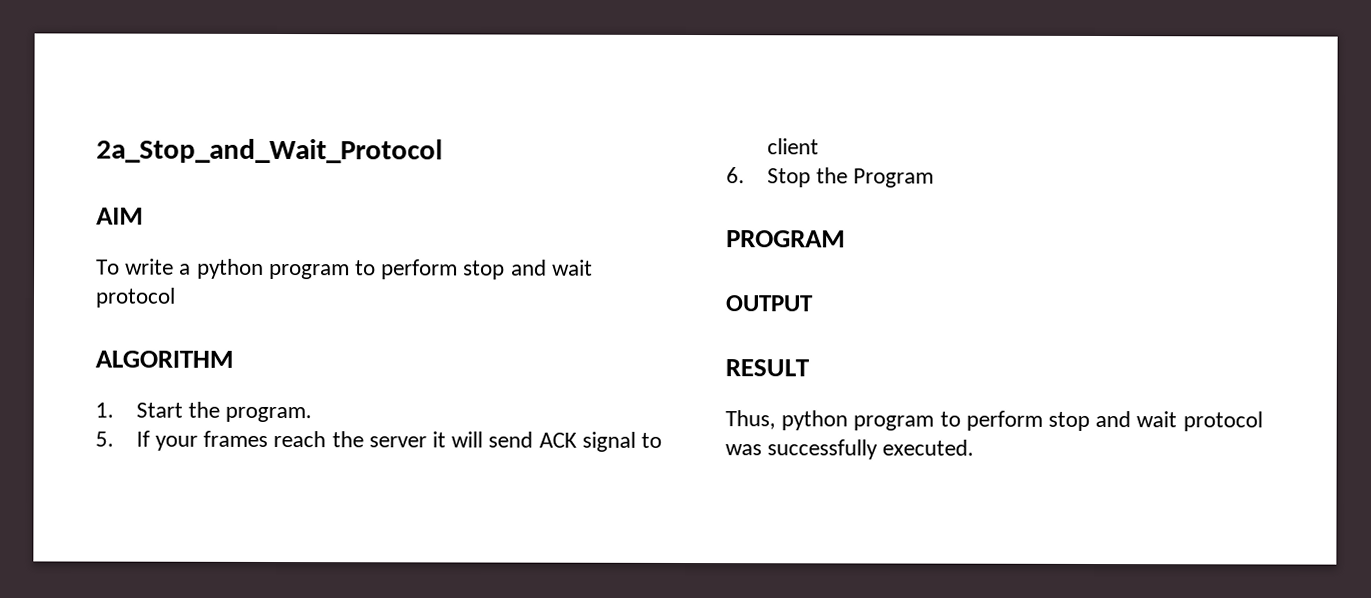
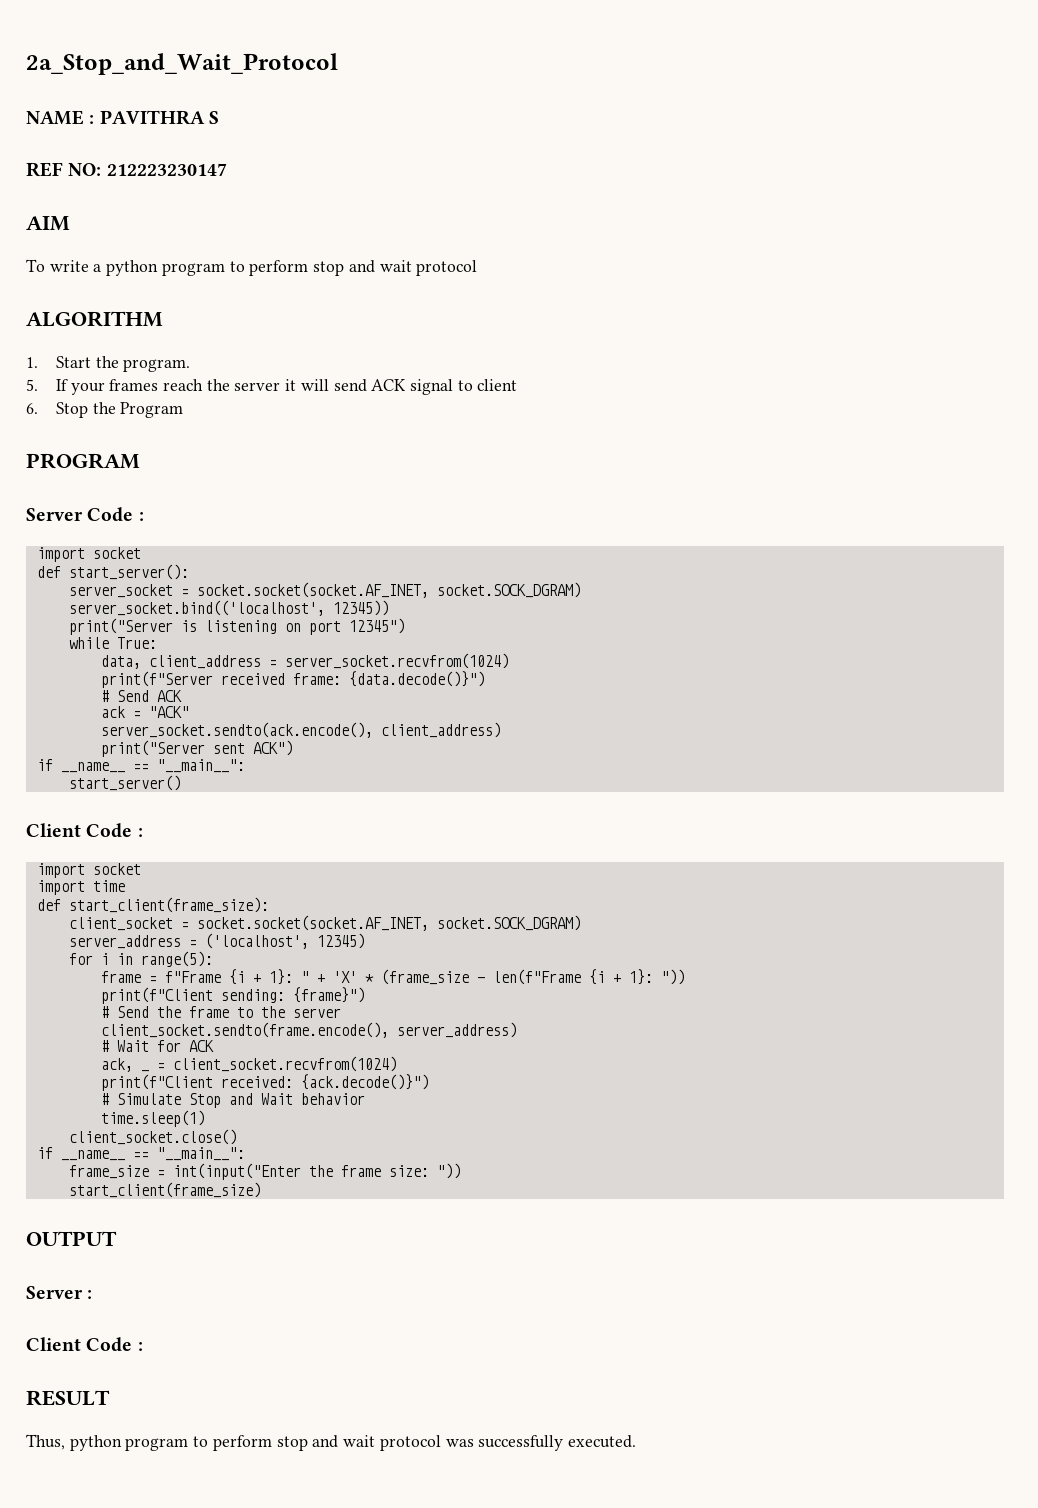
+ NAME : PAVITHRA S
+ REF NO: 212223230147
+ Server Code :
+ import socket
+ def start_server():
+ server_socket = socket.socket(socket.AF_INET, socket.SOCK_DGRAM)
+ server_socket.bind(('localhost', 12345))
+ print("Server is listening on port 12345")
+ while True:
+ data, client_address = server_socket.recvfrom(1024)
+ print(f"Server received frame: {data.decode()}")
+ # Send ACK
+ ack = "ACK"
+ server_socket.sendto(ack.encode(), client_address)
+ print("Server sent ACK")
+ if __name__ == "__main__":
+ start_server()
+ Client Code :
+ import socket
+ import time
+ def start_client(frame_size):
+ client_socket = socket.socket(socket.AF_INET, socket.SOCK_DGRAM)
+ server_address = ('localhost', 12345)
+ for i in range(5):
+ frame = f"Frame {i + 1}: " + 'X' * (frame_size - len(f"Frame {i + 1}: "))
+ print(f"Client sending: {frame}")
+ # Send the frame to the server
+ client_socket.sendto(frame.encode(), server_address)
+ # Wait for ACK
+ ack, _ = client_socket.recvfrom(1024)
+ print(f"Client received: {ack.decode()}")
+ # Simulate Stop and Wait behavior
+ time.sleep(1)
+ client_socket.close()
+ if __name__ == "__main__":
+ frame_size = int(input("Enter the frame size: "))
+ start_client(frame_size)
  OUTPUT
+ Server :
+ Client Code :

